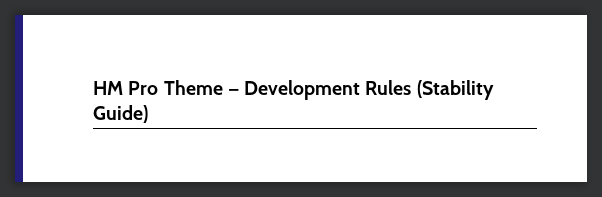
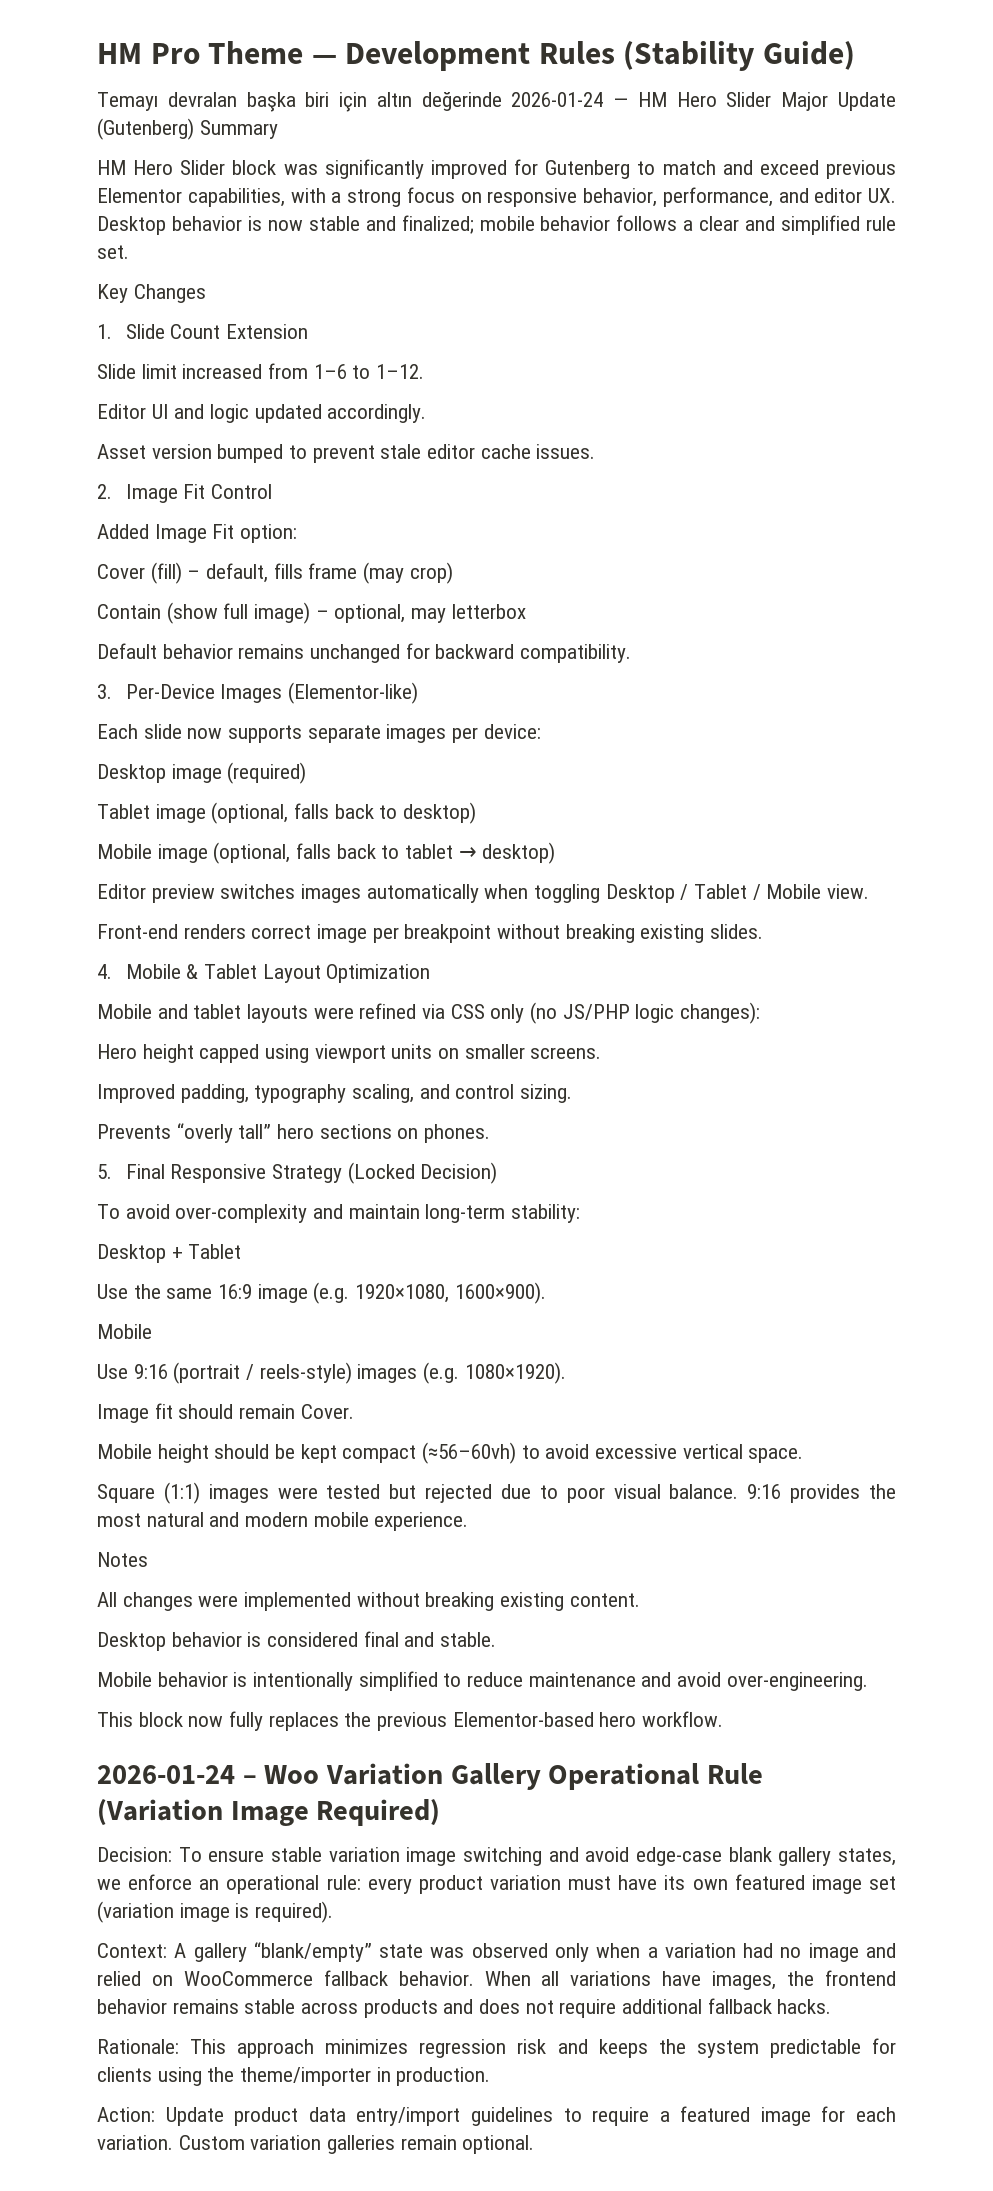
+ Temayı devralan başka biri için altın değerinde 2026-01-24 — HM Hero Slider Major Update (Gutenberg) Summary
+ HM Hero Slider block was significantly improved for Gutenberg to match and exceed previous Elementor capabilities, with a strong focus on responsive behavior, performance, and editor UX. Desktop behavior is now stable and finalized; mobile behavior follows a clear and simplified rule set.
+ Key Changes
+ 1. Slide Count Extension
+ Slide limit increased from 1–6 to 1–12.
+ Editor UI and logic updated accordingly.
+ Asset version bumped to prevent stale editor cache issues.
+ 2. Image Fit Control
+ Added Image Fit option:
+ Cover (fill) – default, fills frame (may crop)
+ Contain (show full image) – optional, may letterbox
+ Default behavior remains unchanged for backward compatibility.
+ 3. Per-Device Images (Elementor-like)
+ Each slide now supports separate images per device:
+ Desktop image (required)
+ Tablet image (optional, falls back to desktop)
+ Mobile image (optional, falls back to tablet → desktop)
+ Editor preview switches images automatically when toggling Desktop / Tablet / Mobile view.
+ Front-end renders correct image per breakpoint without breaking existing slides.
+ 4. Mobile & Tablet Layout Optimization
+ Mobile and tablet layouts were refined via CSS only (no JS/PHP logic changes):
+ Hero height capped using viewport units on smaller screens.
+ Improved padding, typography scaling, and control sizing.
+ Prevents “overly tall” hero sections on phones.
+ 5. Final Responsive Strategy (Locked Decision)
+ To avoid over-complexity and maintain long-term stability:
+ Desktop + Tablet
+ Use the same 16:9 image (e.g. 1920×1080, 1600×900).
+ Mobile
+ Use 9:16 (portrait / reels-style) images (e.g. 1080×1920).
+ Image fit should remain Cover.
+ Mobile height should be kept compact (≈56–60vh) to avoid excessive vertical space.
+ Square (1:1) images were tested but rejected due to poor visual balance. 9:16 provides the most natural and modern mobile experience.
+ Notes
+ All changes were implemented without breaking existing content.
+ Desktop behavior is considered final and stable.
+ Mobile behavior is intentionally simplified to reduce maintenance and avoid over-engineering.
+ This block now fully replaces the previous Elementor-based hero workflow.
+ 2026-01-24 – Woo Variation Gallery Operational Rule (Variation Image Required)
+ Decision: To ensure stable variation image switching and avoid edge-case blank gallery states, we enforce an operational rule: every product variation must have its own featured image set (variation image is required).
+ Context: A gallery “blank/empty” state was observed only when a variation had no image and relied on WooCommerce fallback behavior. When all variations have images, the frontend behavior remains stable across products and does not require additional fallback hacks.
+ Rationale: This approach minimizes regression risk and keeps the system predictable for clients using the theme/importer in production.
+ Action: Update product data entry/import guidelines to require a featured image for each variation. Custom variation galleries remain optional.

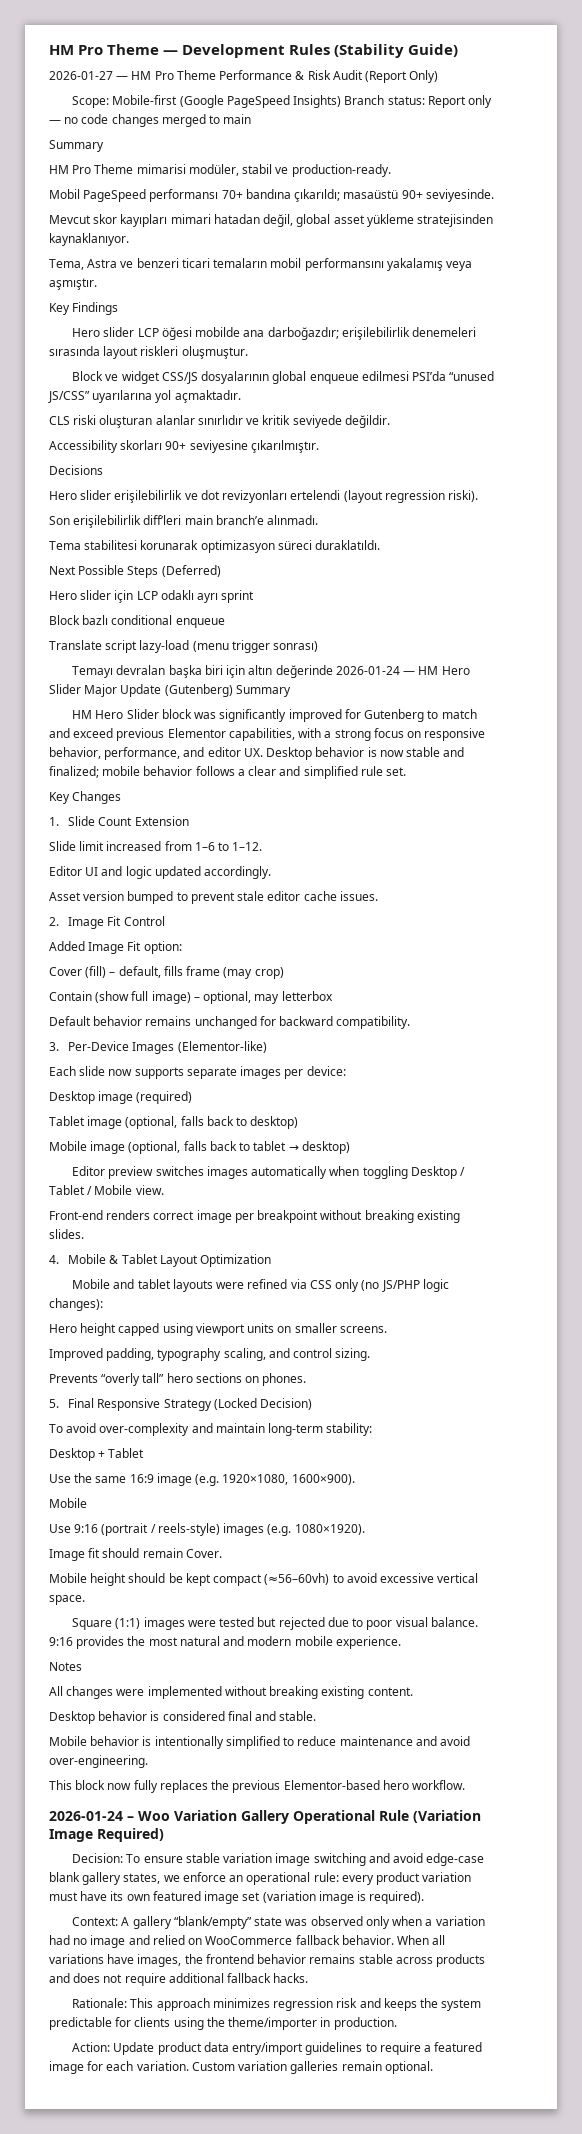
+ 2026-01-27 — HM Pro Theme Performance & Risk Audit (Report Only)
+ Scope: Mobile-first (Google PageSpeed Insights) Branch status: Report only — no code changes merged to main
+ Summary
+ HM Pro Theme mimarisi modüler, stabil ve production-ready.
+ Mobil PageSpeed performansı 70+ bandına çıkarıldı; masaüstü 90+ seviyesinde.
+ Mevcut skor kayıpları mimari hatadan değil, global asset yükleme stratejisinden kaynaklanıyor.
+ Tema, Astra ve benzeri ticari temaların mobil performansını yakalamış veya aşmıştır.
+ Key Findings
+ Hero slider LCP öğesi mobilde ana darboğazdır; erişilebilirlik denemeleri sırasında layout riskleri oluşmuştur.
+ Block ve widget CSS/JS dosyalarının global enqueue edilmesi PSI’da “unused JS/CSS” uyarılarına yol açmaktadır.
+ CLS riski oluşturan alanlar sınırlıdır ve kritik seviyede değildir.
+ Accessibility skorları 90+ seviyesine çıkarılmıştır.
+ Decisions
+ Hero slider erişilebilirlik ve dot revizyonları ertelendi (layout regression riski).
+ Son erişilebilirlik diff’leri main branch’e alınmadı.
+ Tema stabilitesi korunarak optimizasyon süreci duraklatıldı.
+ Next Possible Steps (Deferred)
+ Hero slider için LCP odaklı ayrı sprint
+ Block bazlı conditional enqueue
+ Translate script lazy-load (menu trigger sonrası)

